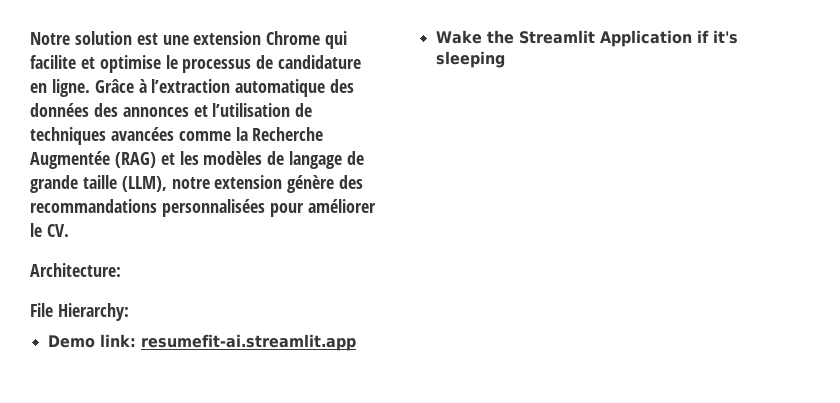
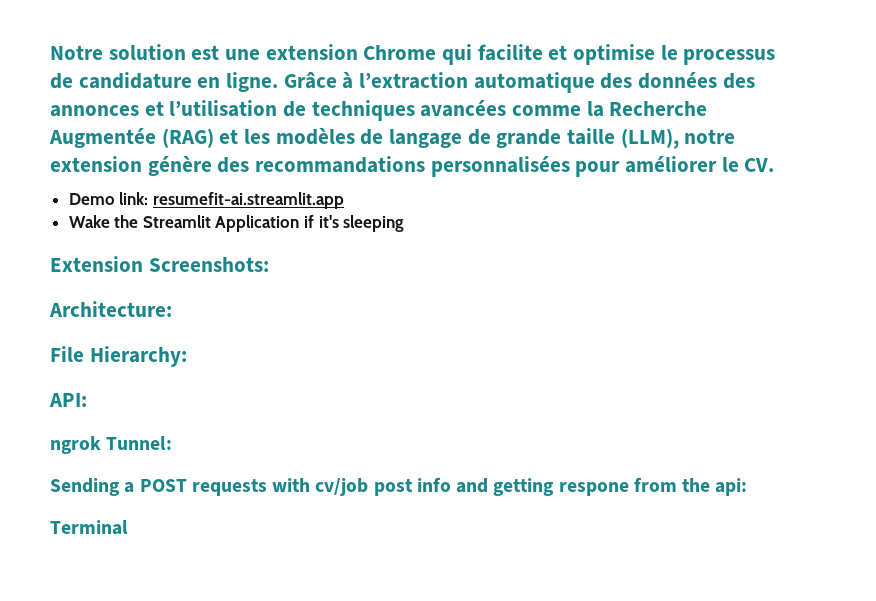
- Architecture:
- File Hierarchy:
+ Extension Screenshots:
+ Architecture:
+ File Hierarchy:
+ API:
+ ngrok Tunnel:
+ Sending a POST requests with cv/job post info and getting respone from the api:
+ Terminal

